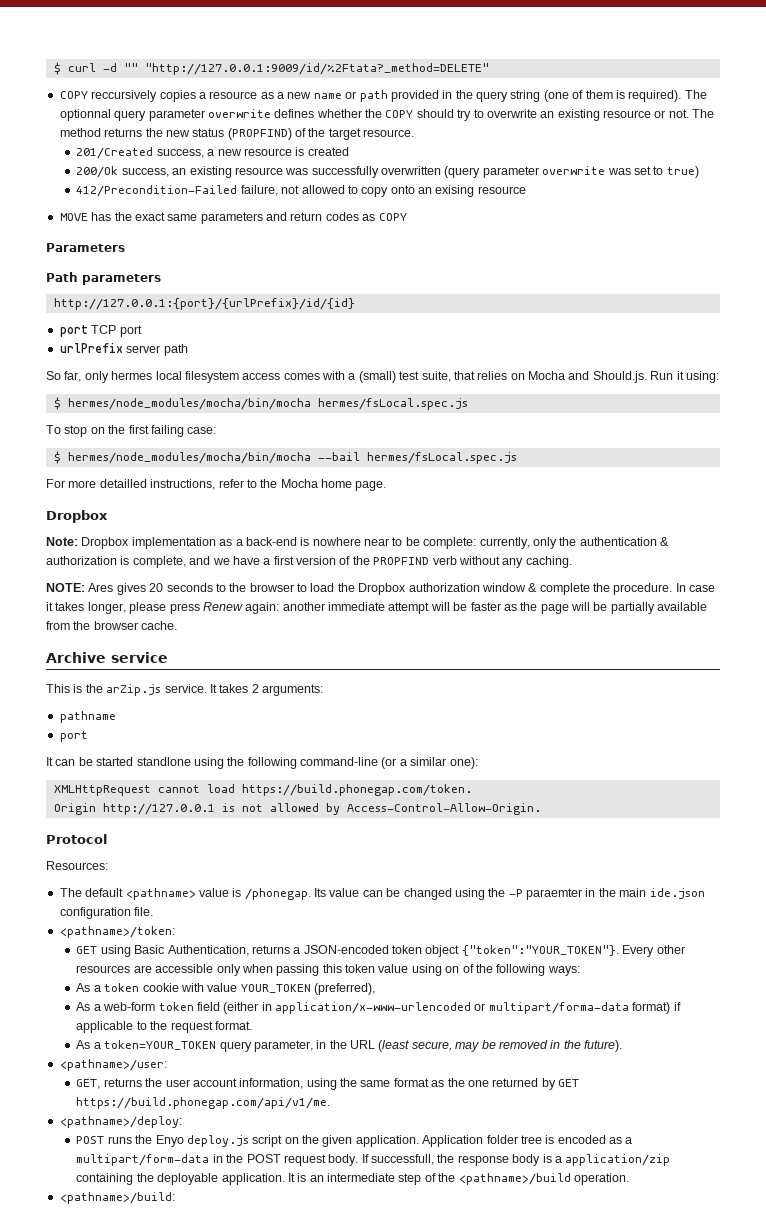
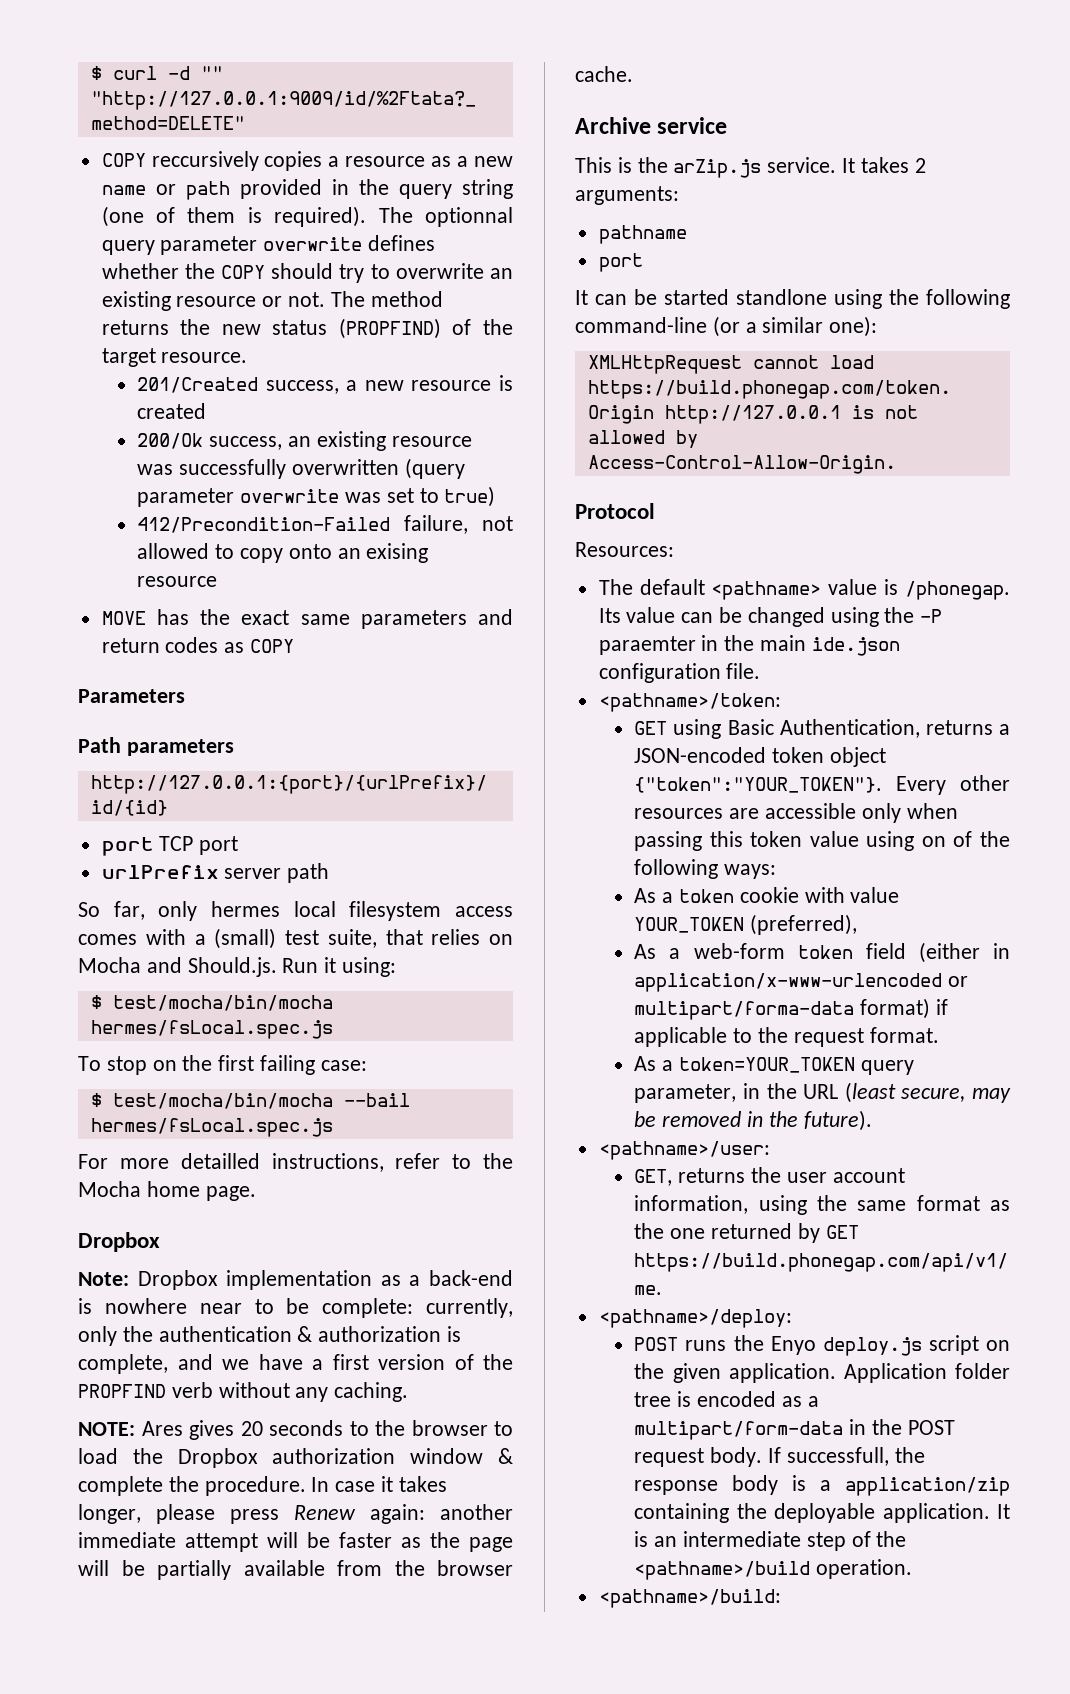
- $ hermes/node_modules/mocha/bin/mocha hermes/fsLocal.spec.js
+ $ test/mocha/bin/mocha hermes/fsLocal.spec.js
- $ hermes/node_modules/mocha/bin/mocha --bail hermes/fsLocal.spec.js
+ $ test/mocha/bin/mocha --bail hermes/fsLocal.spec.js

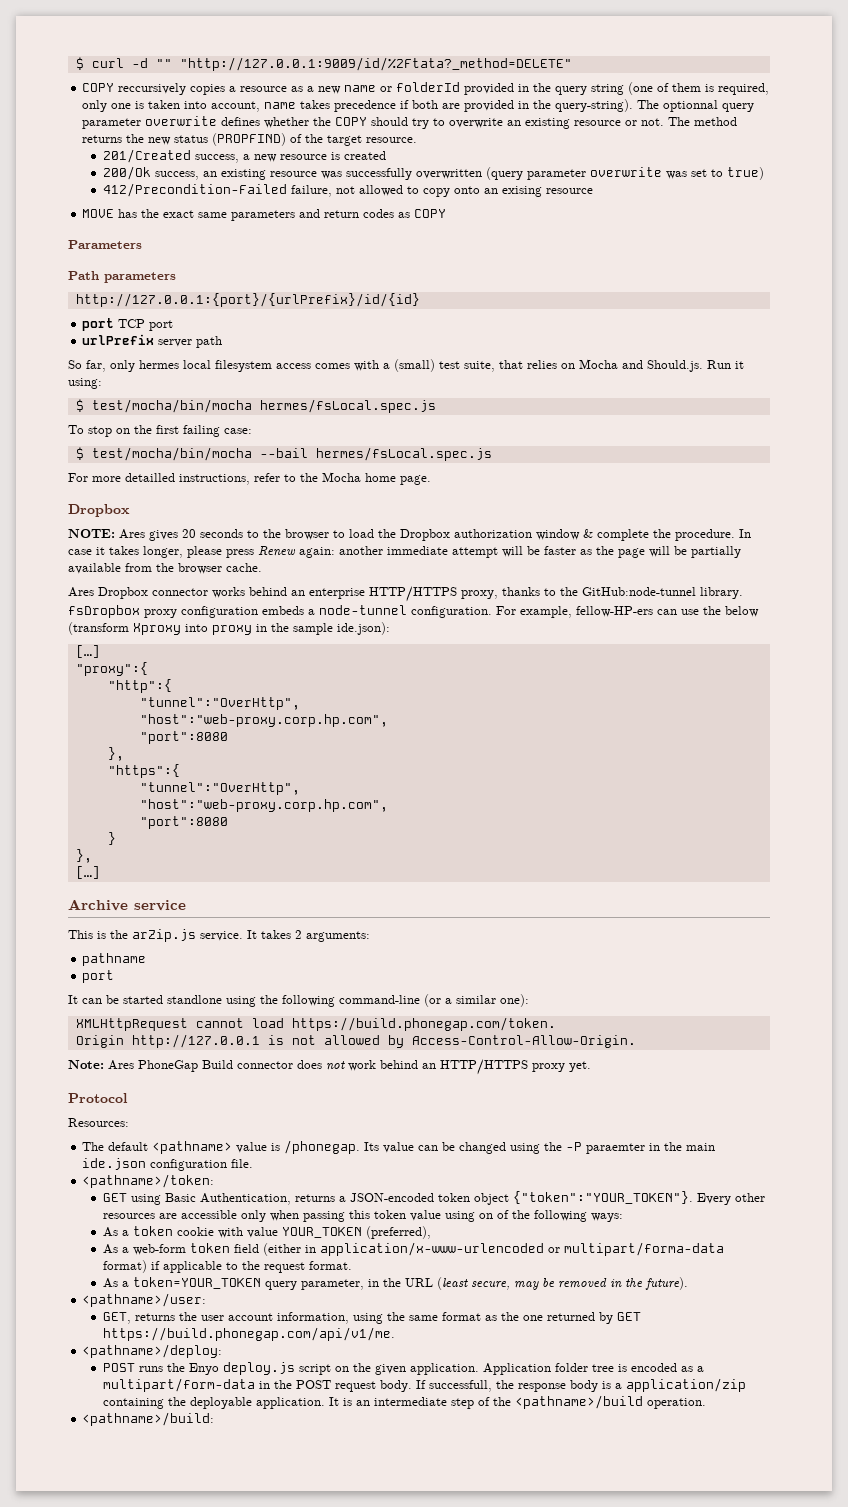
- COPY reccursively copies a resource as a new name or path provided in the query string (one of them is required).
+ COPY reccursively copies a resource as a new name or folderId provided in the query string (one of them is required, only one is taken into account, name takes precedence if both are provided in the query-string).
- Note: Dropbox implementation as a back-end is nowhere near to be complete: currently, only the authentication & authorization is complete, and we have a first version of the PROPFIND verb without any caching.
+ Ares Dropbox connector works behind an enterprise HTTP/HTTPS proxy, thanks to the GitHub:node-tunnel library. fsDropbox proxy configuration embeds a node-tunnel configuration. For example, fellow-HP-ers can use the below (transform Xproxy into proxy in the sample ide.json):
+ […]
+ "proxy":{
+ "http":{
+ "tunnel":"OverHttp",
+ "host":"web-proxy.corp.hp.com",
+ "port":8080
+ },
+ "https":{
+ "tunnel":"OverHttp",
+ "host":"web-proxy.corp.hp.com",
+ "port":8080
+ }
+ },
+ […]
+ Note: Ares PhoneGap Build connector does not work behind an HTTP/HTTPS proxy yet.

